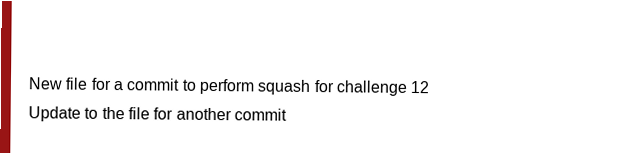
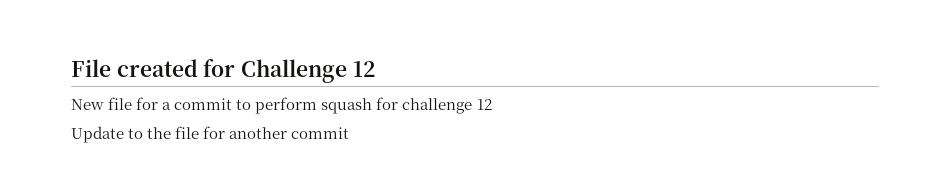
+ File created for Challenge 12

